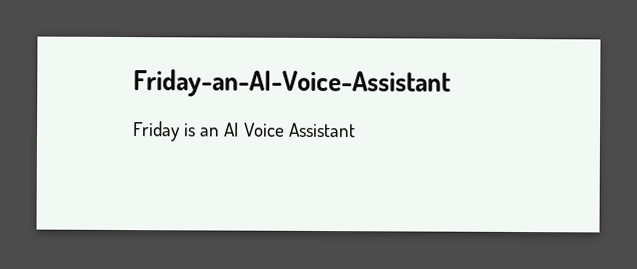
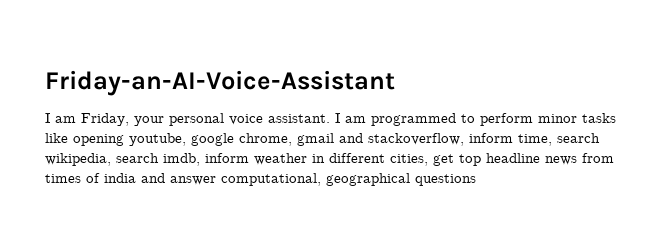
- Friday is an AI Voice Assistant
+ I am Friday, your personal voice assistant. I am programmed to perform minor tasks like opening youtube, google chrome, gmail and stackoverflow, inform time, search wikipedia, search imdb, inform weather in different cities, get top headline news from times of india and answer computational, geographical questions

